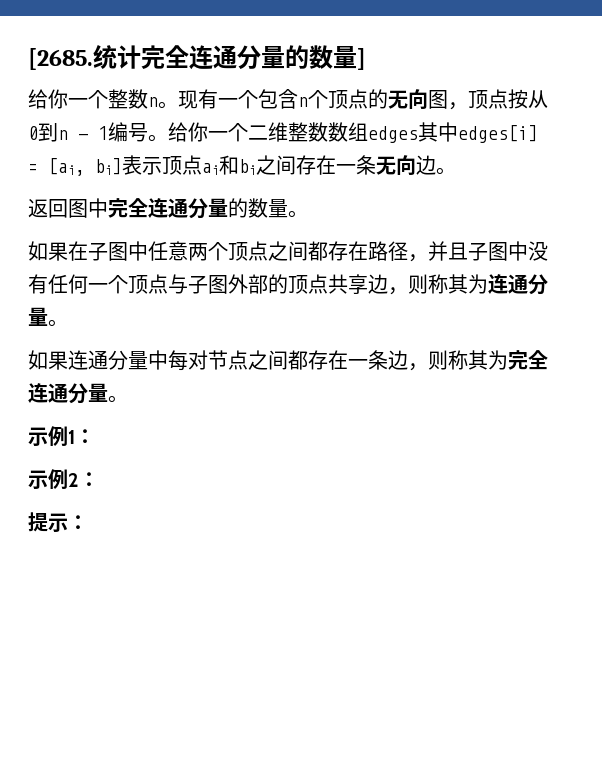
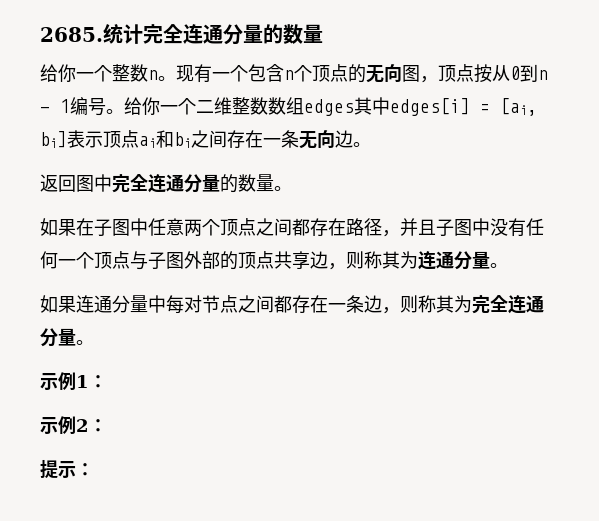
- [2685.
+ 2685.
- 统计完全连通分量的数量]
+ 统计完全连通分量的数量

